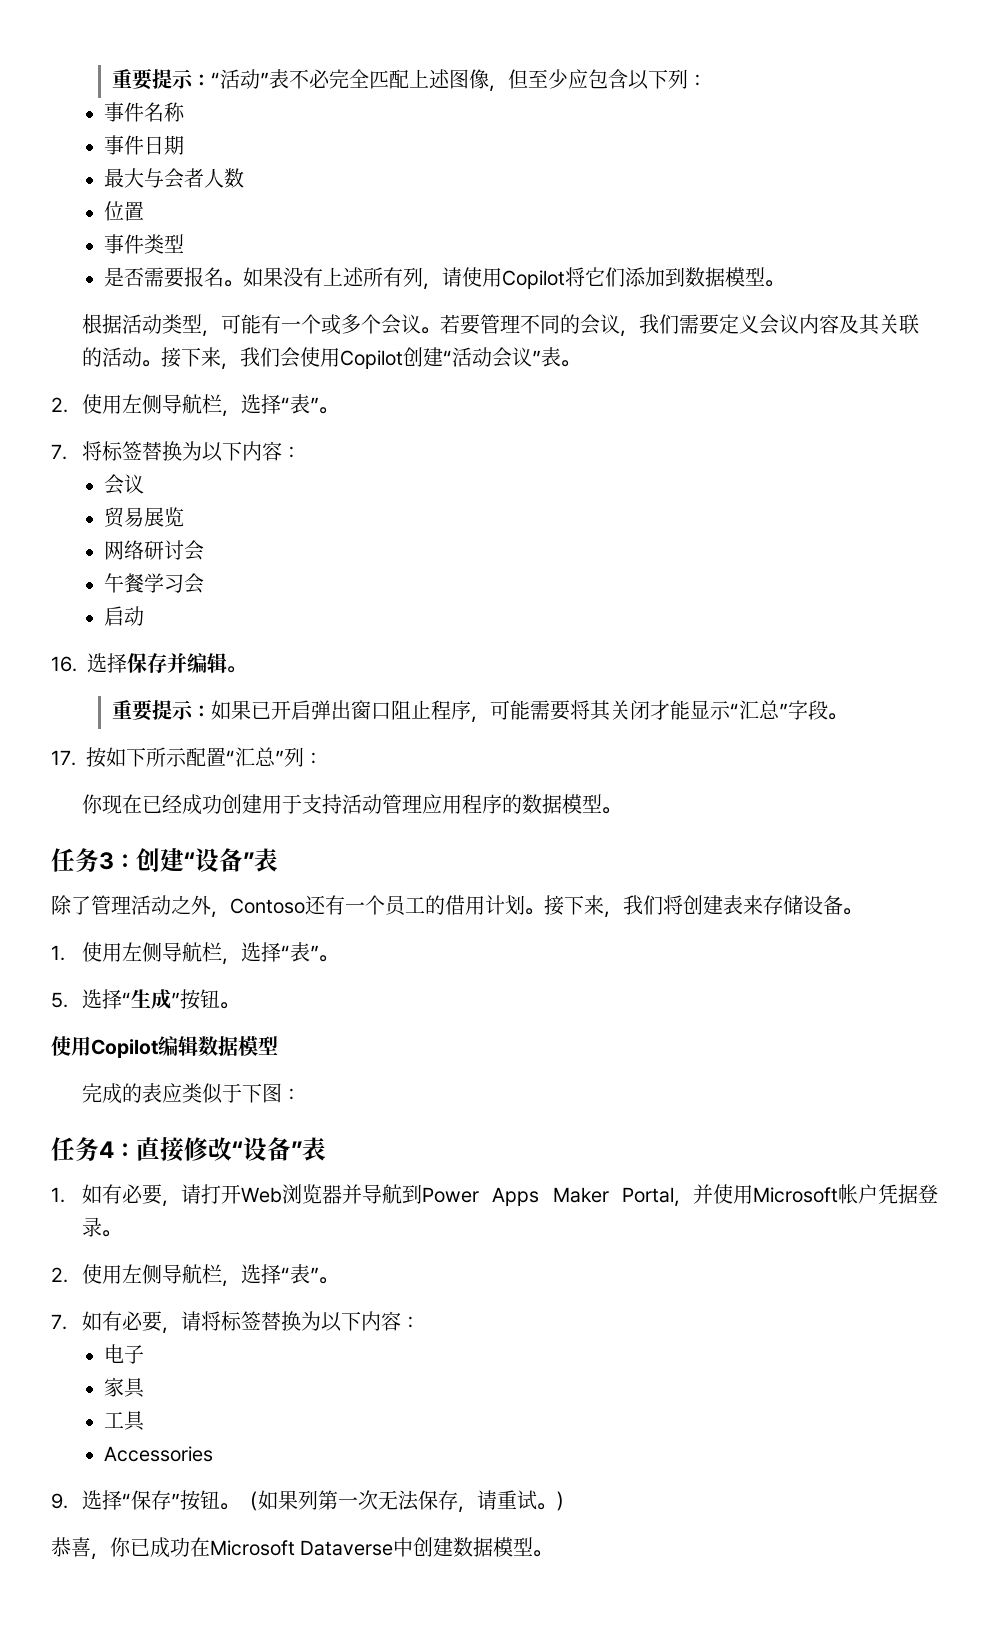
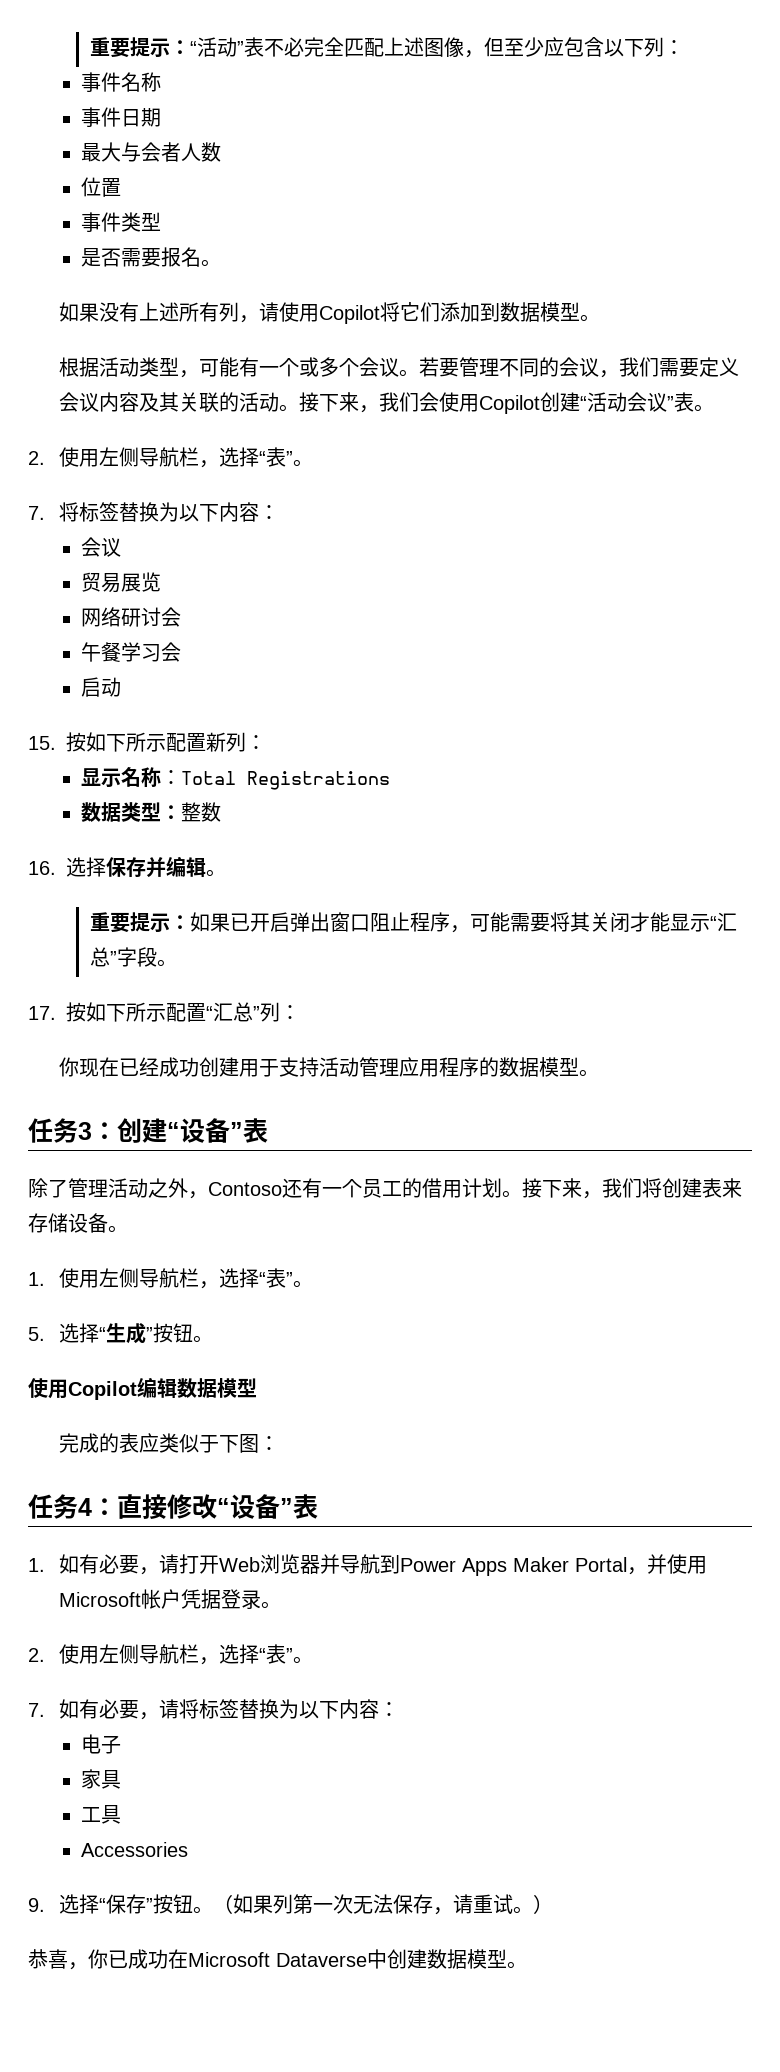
- 是否需要报名。如果没有上述所有列，请使用Copilot将它们添加到数据模型。
+ 是否需要报名。
+ 如果没有上述所有列，请使用Copilot将它们添加到数据模型。
+ 15.按如下所示配置新列：
+ 显示名称：Total Registrations
+ 数据类型：整数

